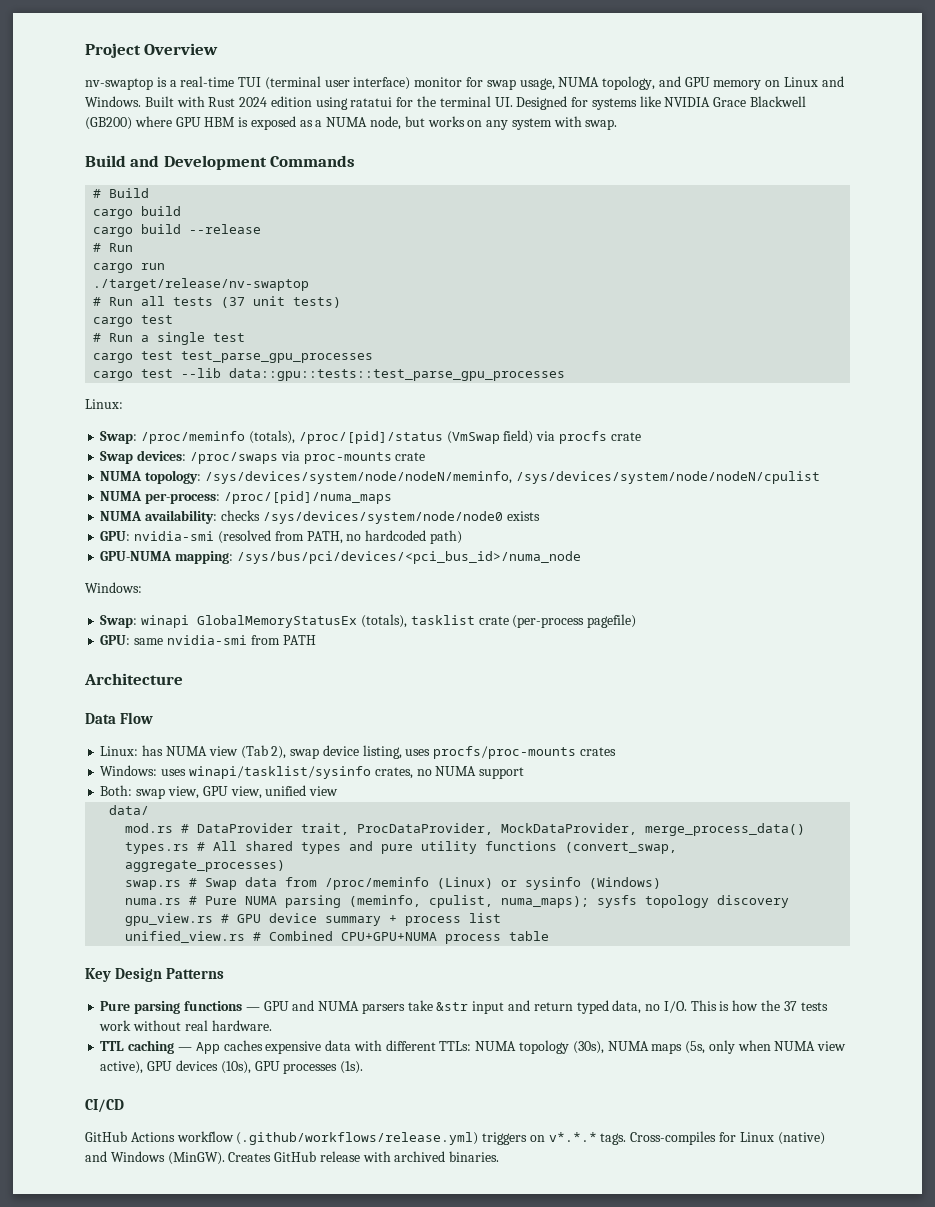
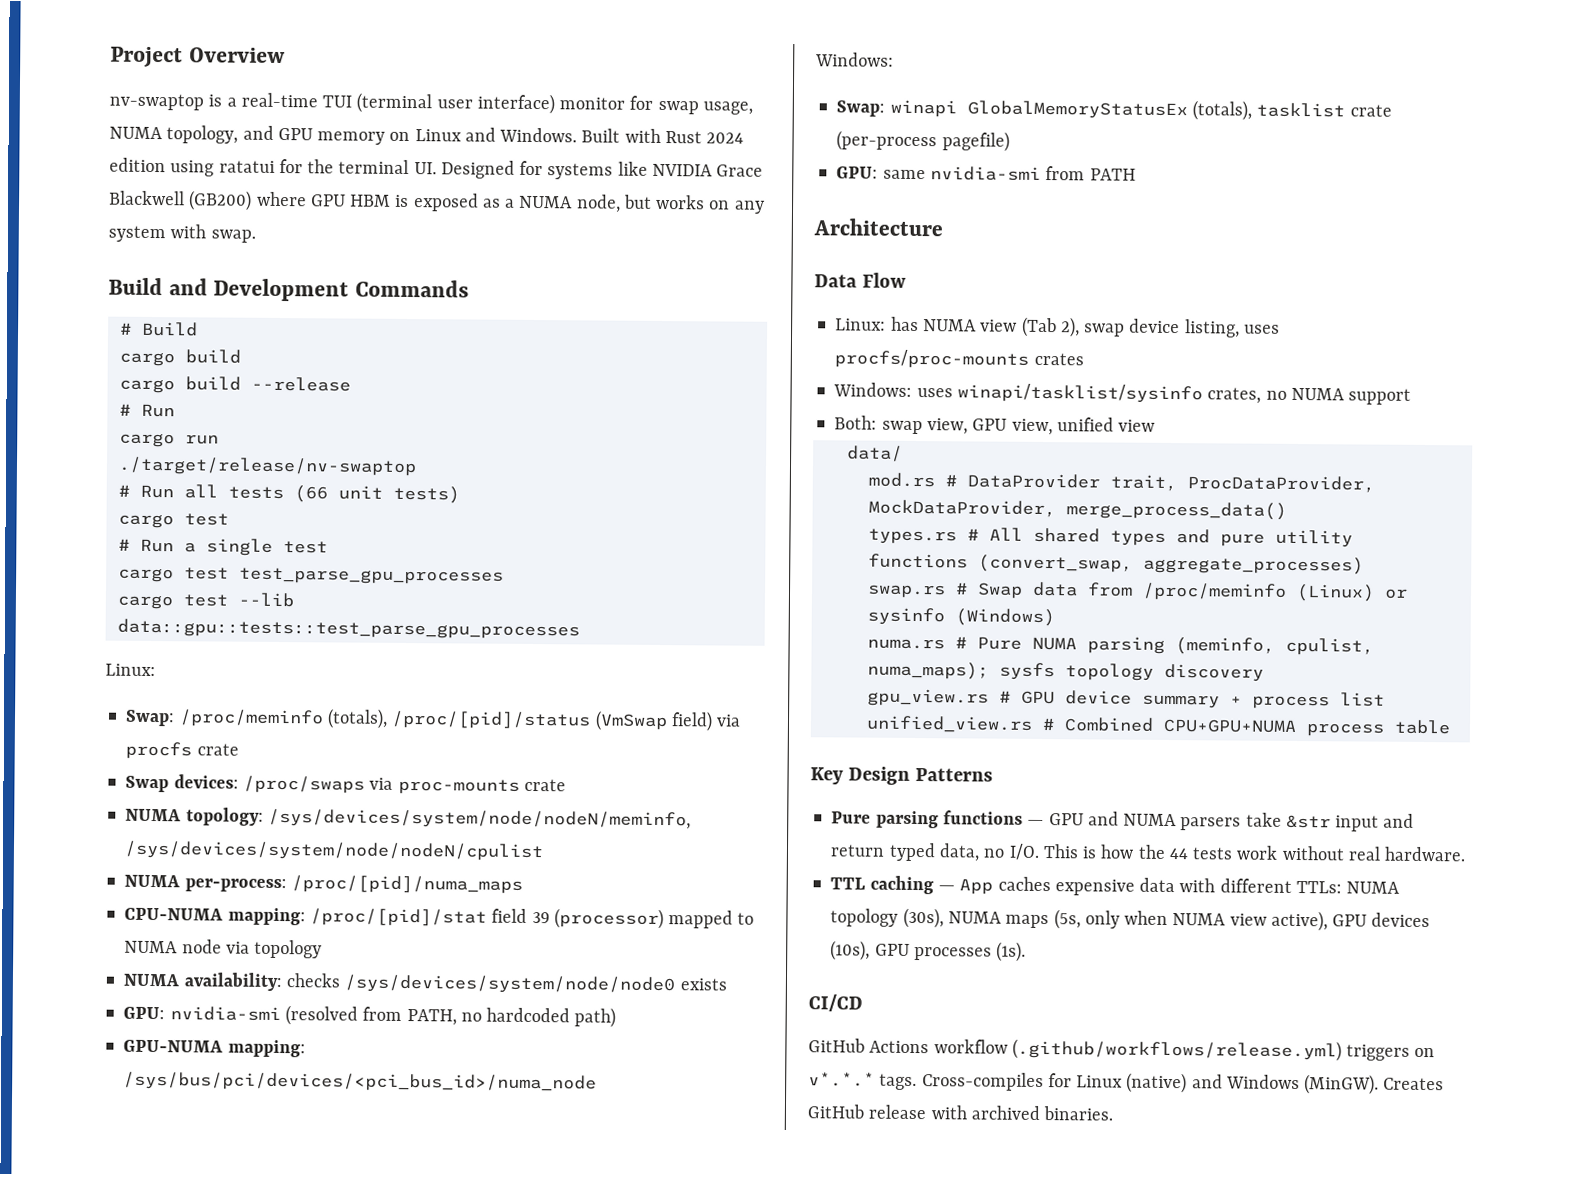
- # Run all tests (37 unit tests)
+ # Run all tests (66 unit tests)
+ CPU-NUMA mapping: /proc/[pid]/stat field 39 (processor) mapped to NUMA node via topology
- Pure parsing functions — GPU and NUMA parsers take &str input and return typed data, no I/O. This is how the 37 tests work without real hardware.
+ Pure parsing functions — GPU and NUMA parsers take &str input and return typed data, no I/O. This is how the 44 tests work without real hardware.

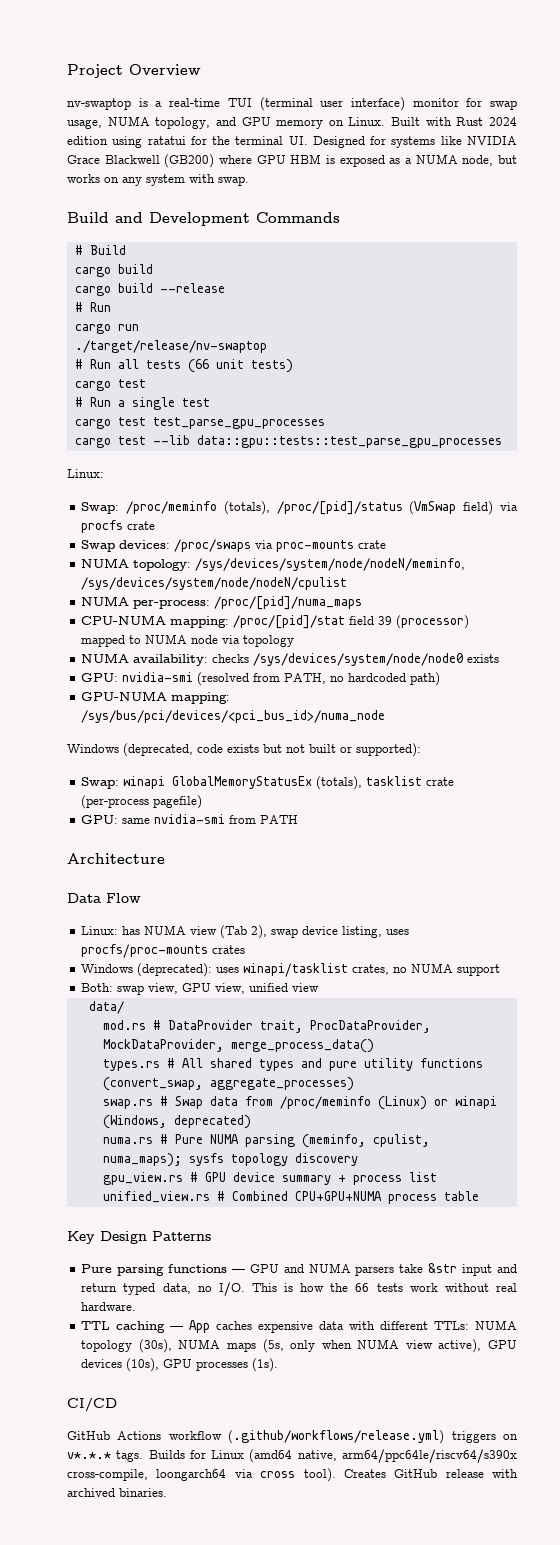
- nv-swaptop is a real-time TUI (terminal user interface) monitor for swap usage, NUMA topology, and GPU memory on Linux and Windows.
+ nv-swaptop is a real-time TUI (terminal user interface) monitor for swap usage, NUMA topology, and GPU memory on Linux.
  GPU-NUMA mapping: /sys/bus/pci/devices/<pci_bus_id>/numa_node
- Windows:
+ Windows (deprecated, code exists but not built or supported):
- Windows: uses winapi/tasklist/sysinfo crates, no NUMA support
+ Windows (deprecated): uses winapi/tasklist crates, no NUMA support
- swap.rs # Swap data from /proc/meminfo (Linux) or sysinfo (Windows)
+ swap.rs # Swap data from /proc/meminfo (Linux) or winapi (Windows, deprecated)
- Pure parsing functions — GPU and NUMA parsers take &str input and return typed data, no I/O. This is how the 44 tests work without real hardware.
+ Pure parsing functions — GPU and NUMA parsers take &str input and return typed data, no I/O. This is how the 66 tests work without real hardware.
- Cross-compiles for Linux (native) and Windows (MinGW).
+ Builds for Linux (amd64 native, arm64/ppc64le/riscv64/s390x cross-compile, loongarch64 via cross tool).

